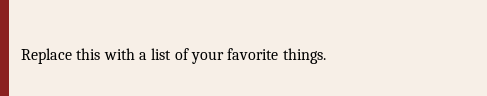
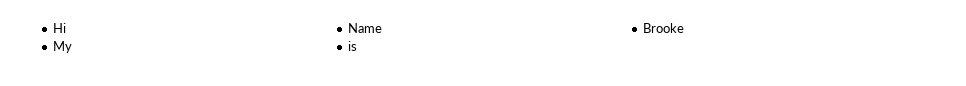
- Replace this with a list of your favorite things.
+ Hi
+ My
+ Name
+ is
+ Brooke

